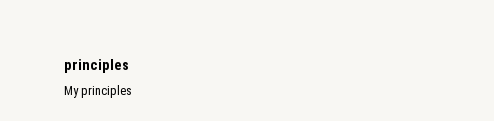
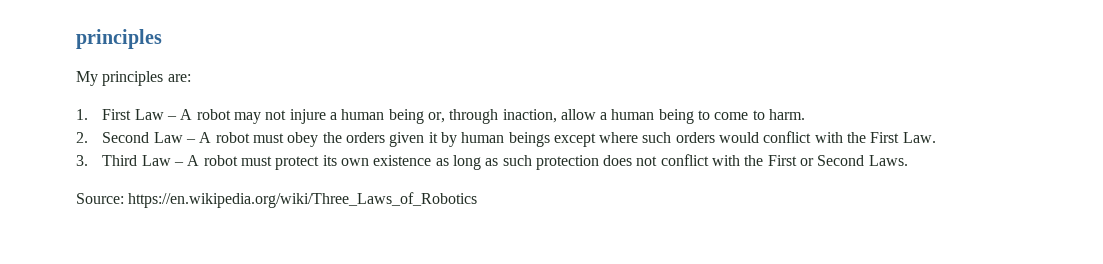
- My principles
+ My principles are:
+ 1. First Law – A robot may not injure a human being or, through inaction, allow a human being to come to harm.
+ 2. Second Law – A robot must obey the orders given it by human beings except where such orders would conflict with the First Law.
+ 3. Third Law – A robot must protect its own existence as long as such protection does not conflict with the First or Second Laws.
+ Source: https://en.wikipedia.org/wiki/Three_Laws_of_Robotics

